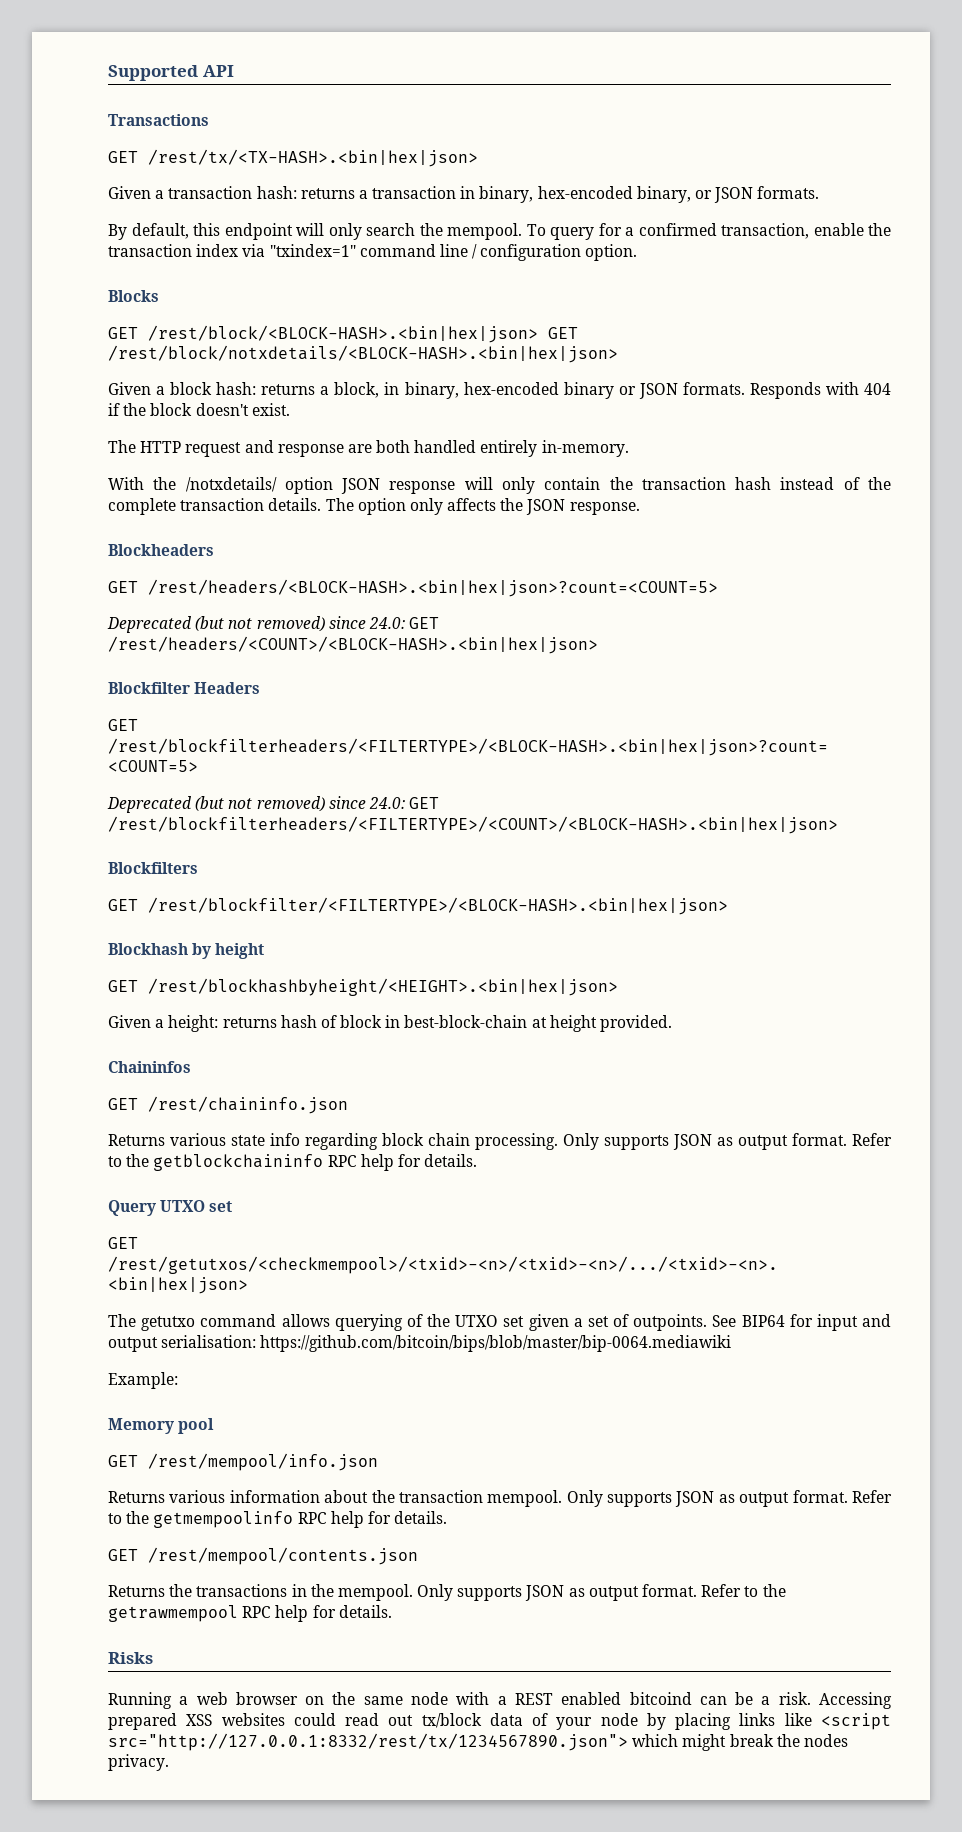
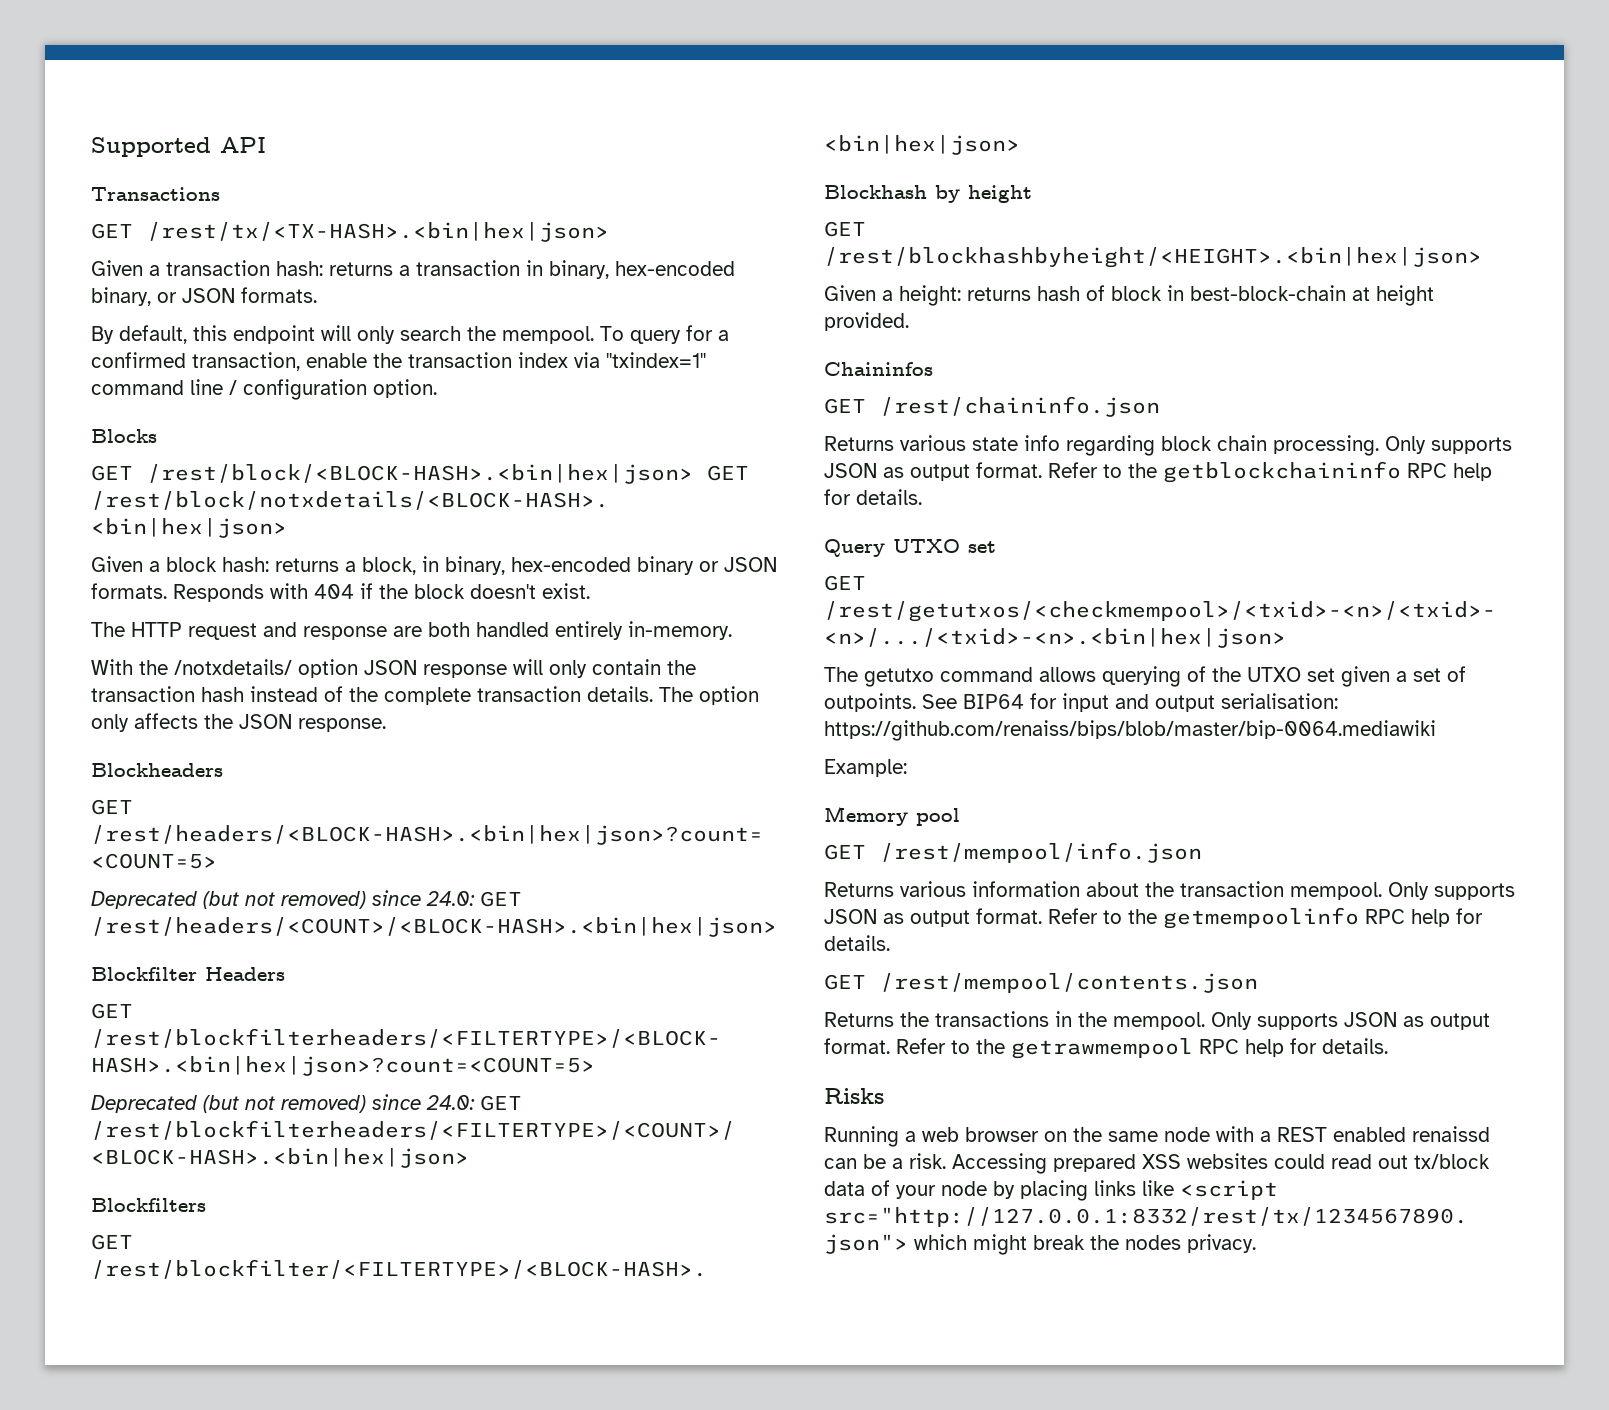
- See BIP64 for input and output serialisation: https://github.com/bitcoin/bips/blob/master/bip-0064.mediawiki
+ See BIP64 for input and output serialisation: https://github.com/renaiss/bips/blob/master/bip-0064.mediawiki
- Running a web browser on the same node with a REST enabled bitcoind can be a risk.
+ Running a web browser on the same node with a REST enabled renaissd can be a risk.

